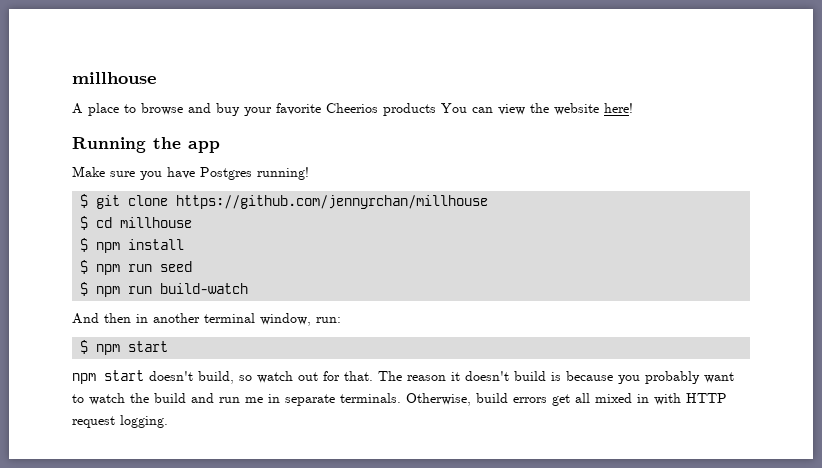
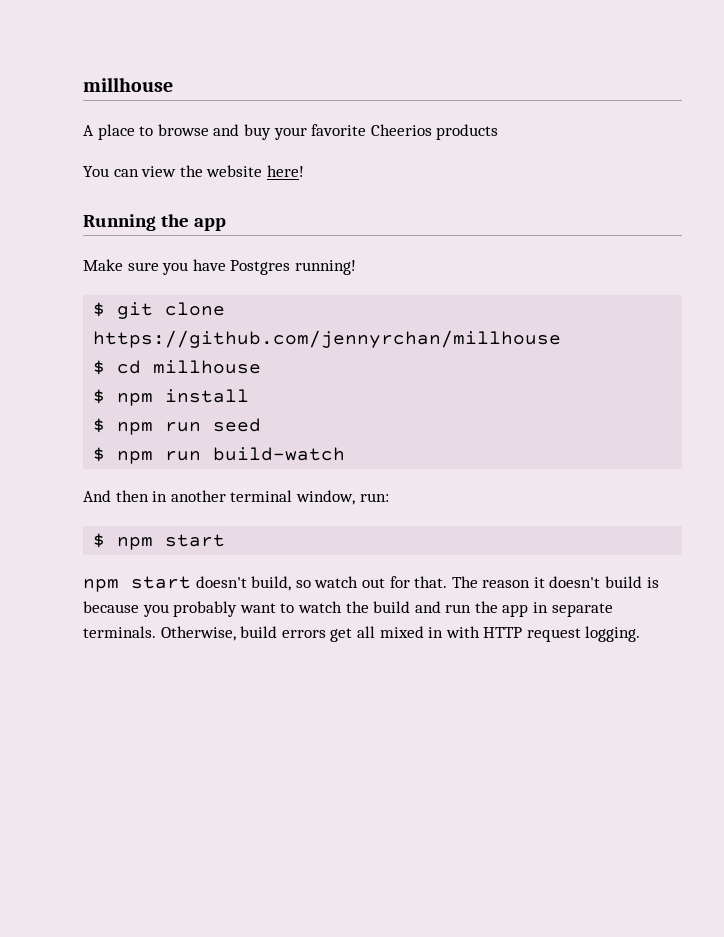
- A place to browse and buy your favorite Cheerios products You can view the website here!
+ A place to browse and buy your favorite Cheerios products
+ You can view the website here!
- The reason it doesn't build is because you probably want to watch the build and run me in separate terminals.
+ The reason it doesn't build is because you probably want to watch the build and run the app in separate terminals.

